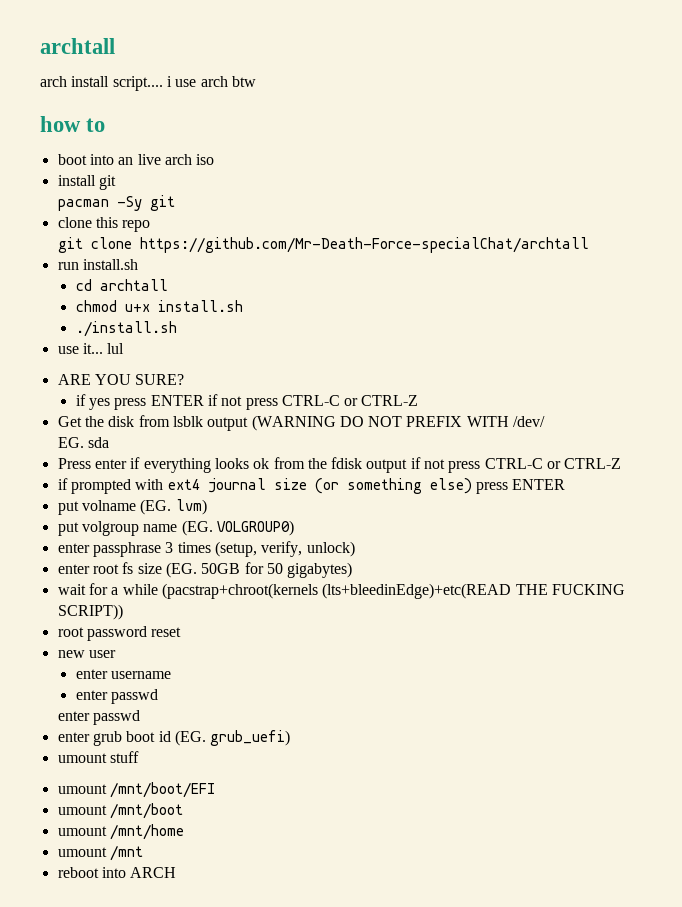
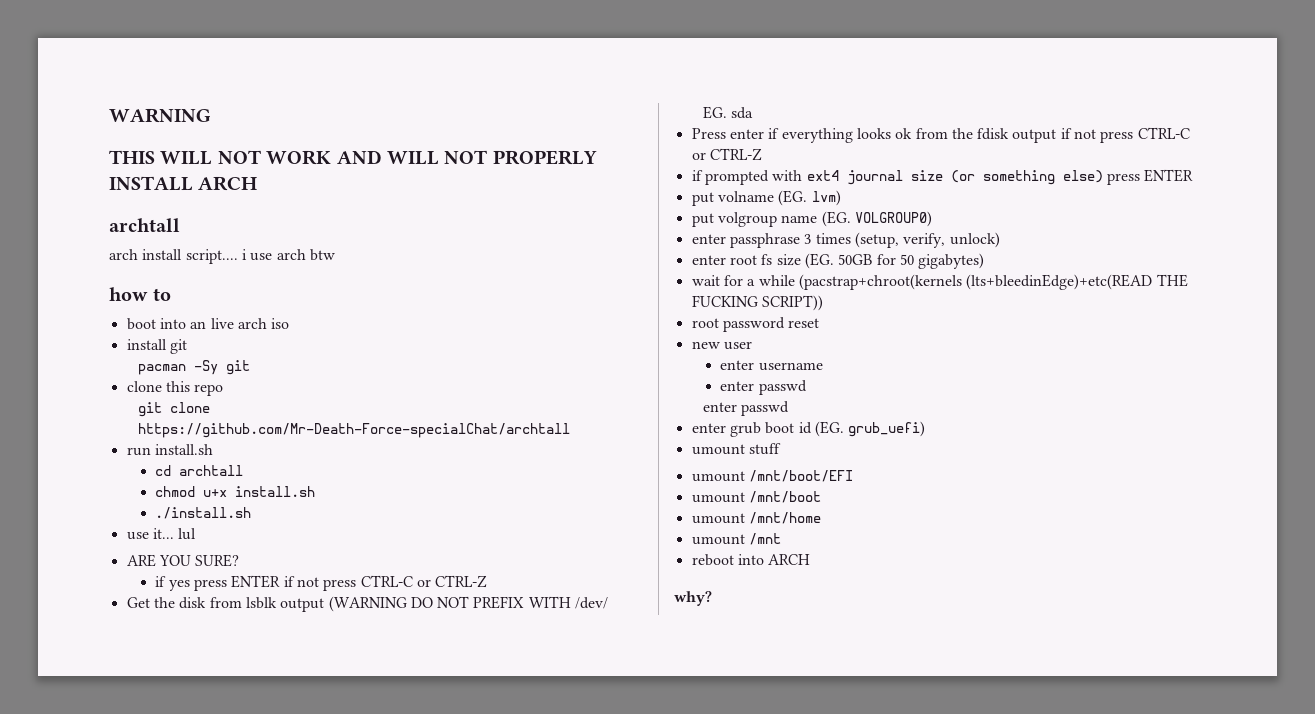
+ WARNING
+ THIS WILL NOT WORK AND WILL NOT PROPERLY INSTALL ARCH
+ why?

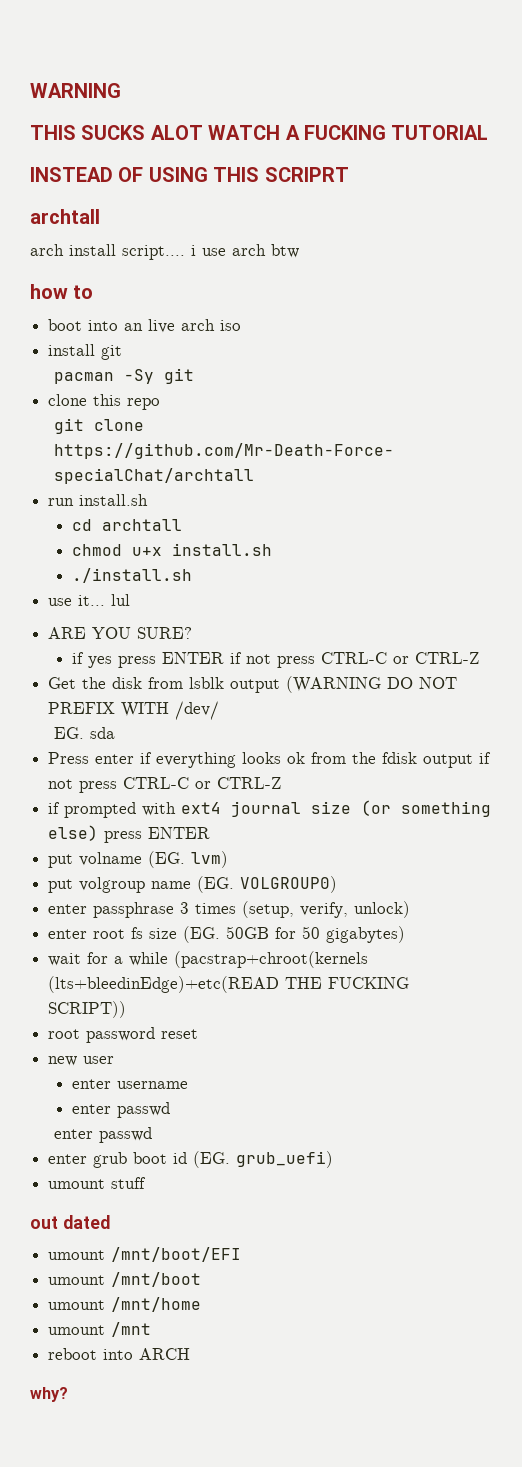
- THIS WILL NOT WORK AND WILL NOT PROPERLY INSTALL ARCH
+ THIS SUCKS ALOT WATCH A FUCKING TUTORIAL
+ INSTEAD OF USING THIS SCRIPRT
+ out dated

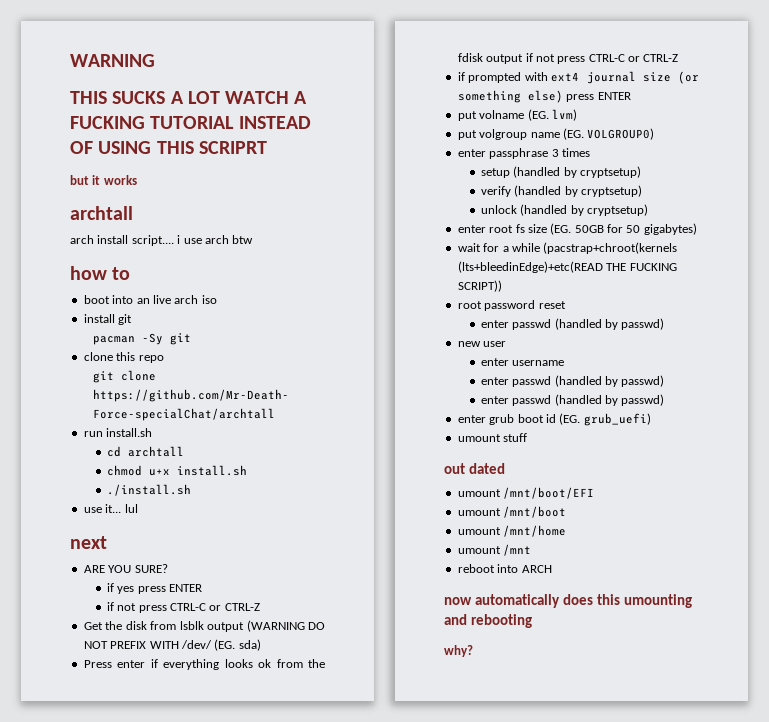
- THIS SUCKS ALOT WATCH A FUCKING TUTORIAL
- INSTEAD OF USING THIS SCRIPRT
+ THIS SUCKS A LOT WATCH A FUCKING TUTORIAL INSTEAD OF USING THIS SCRIPRT
+ but it works
+ next
- if yes press ENTER if not press CTRL-C or CTRL-Z
+ if yes press ENTER
+ if not press CTRL-C or CTRL-Z
- Get the disk from lsblk output (WARNING DO NOT PREFIX WITH /dev/
- EG. sda
+ Get the disk from lsblk output (WARNING DO NOT PREFIX WITH /dev/ (EG. sda)
- enter passphrase 3 times (setup, verify, unlock)
+ enter passphrase 3 times
+ setup (handled by cryptsetup)
+ verify (handled by cryptsetup)
+ unlock (handled by cryptsetup)
  root password reset
+ enter passwd (handled by passwd)
  enter username
- enter passwd
- enter passwd
+ enter passwd (handled by passwd)
+ enter passwd (handled by passwd)
+ now automatically does this umounting and rebooting

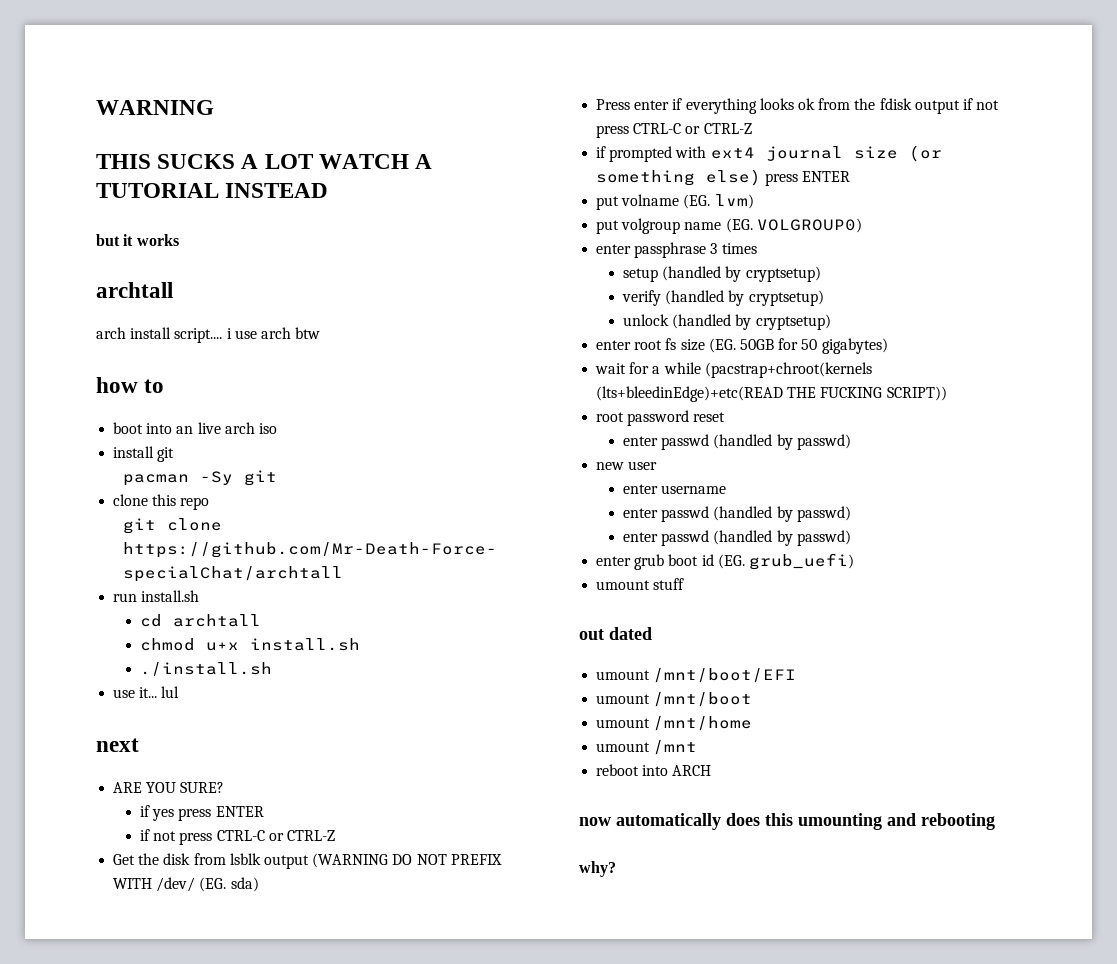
- THIS SUCKS A LOT WATCH A FUCKING TUTORIAL INSTEAD OF USING THIS SCRIPRT
+ THIS SUCKS A LOT WATCH A TUTORIAL INSTEAD

